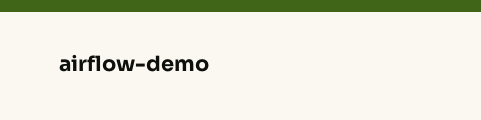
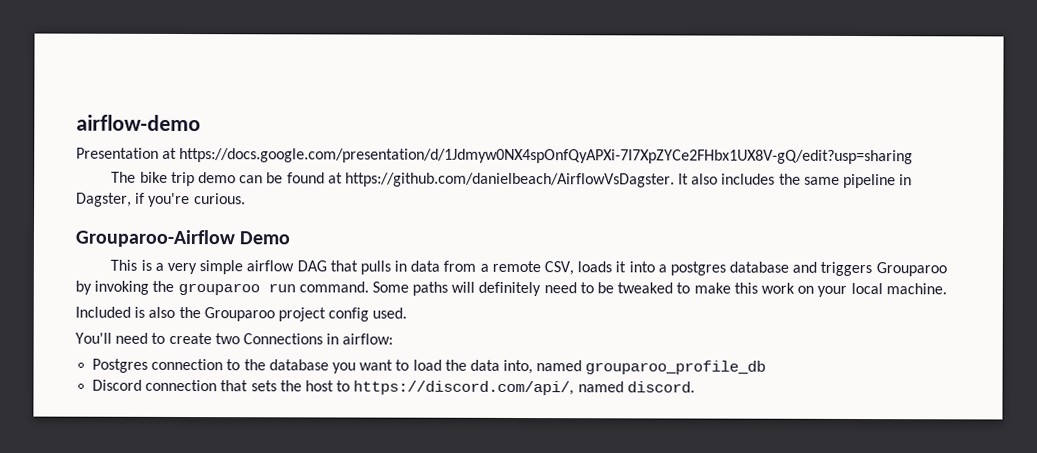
+ Presentation at https://docs.google.com/presentation/d/1Jdmyw0NX4spOnfQyAPXi-7I7XpZYCe2FHbx1UX8V-gQ/edit?usp=sharing
+ The bike trip demo can be found at https://github.com/danielbeach/AirflowVsDagster. It also includes the same pipeline in Dagster, if you're curious.
+ Grouparoo-Airflow Demo
+ This is a very simple airflow DAG that pulls in data from a remote CSV, loads it into a postgres database and triggers Grouparoo by invoking the grouparoo run command. Some paths will definitely need to be tweaked to make this work on your local machine.
+ Included is also the Grouparoo project config used.
+ You'll need to create two Connections in airflow:
+ Postgres connection to the database you want to load the data into, named grouparoo_profile_db
+ Discord connection that sets the host to https://discord.com/api/, named discord.

